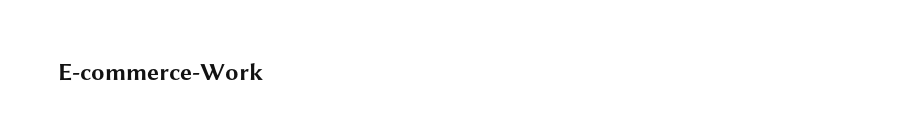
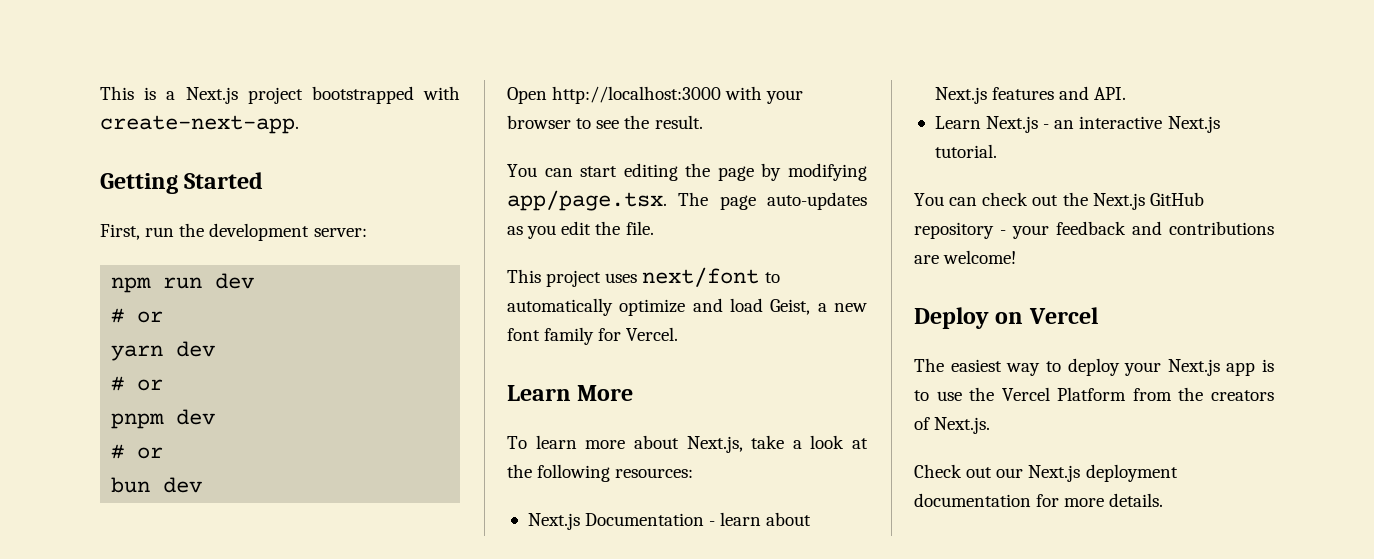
- E-commerce-Work
+ This is a Next.js project bootstrapped with create-next-app.
+ Getting Started
+ First, run the development server:
+ npm run dev
+ # or
+ yarn dev
+ # or
+ pnpm dev
+ # or
+ bun dev
+ Open http://localhost:3000 with your browser to see the result.
+ You can start editing the page by modifying app/page.tsx. The page auto-updates as you edit the file.
+ This project uses next/font to automatically optimize and load Geist, a new font family for Vercel.
+ Learn More
+ To learn more about Next.js, take a look at the following resources:
+ Next.js Documentation - learn about Next.js features and API.
+ Learn Next.js - an interactive Next.js tutorial.
+ You can check out the Next.js GitHub repository - your feedback and contributions are welcome!
+ Deploy on Vercel
+ The easiest way to deploy your Next.js app is to use the Vercel Platform from the creators of Next.js.
+ Check out our Next.js deployment documentation for more details.

